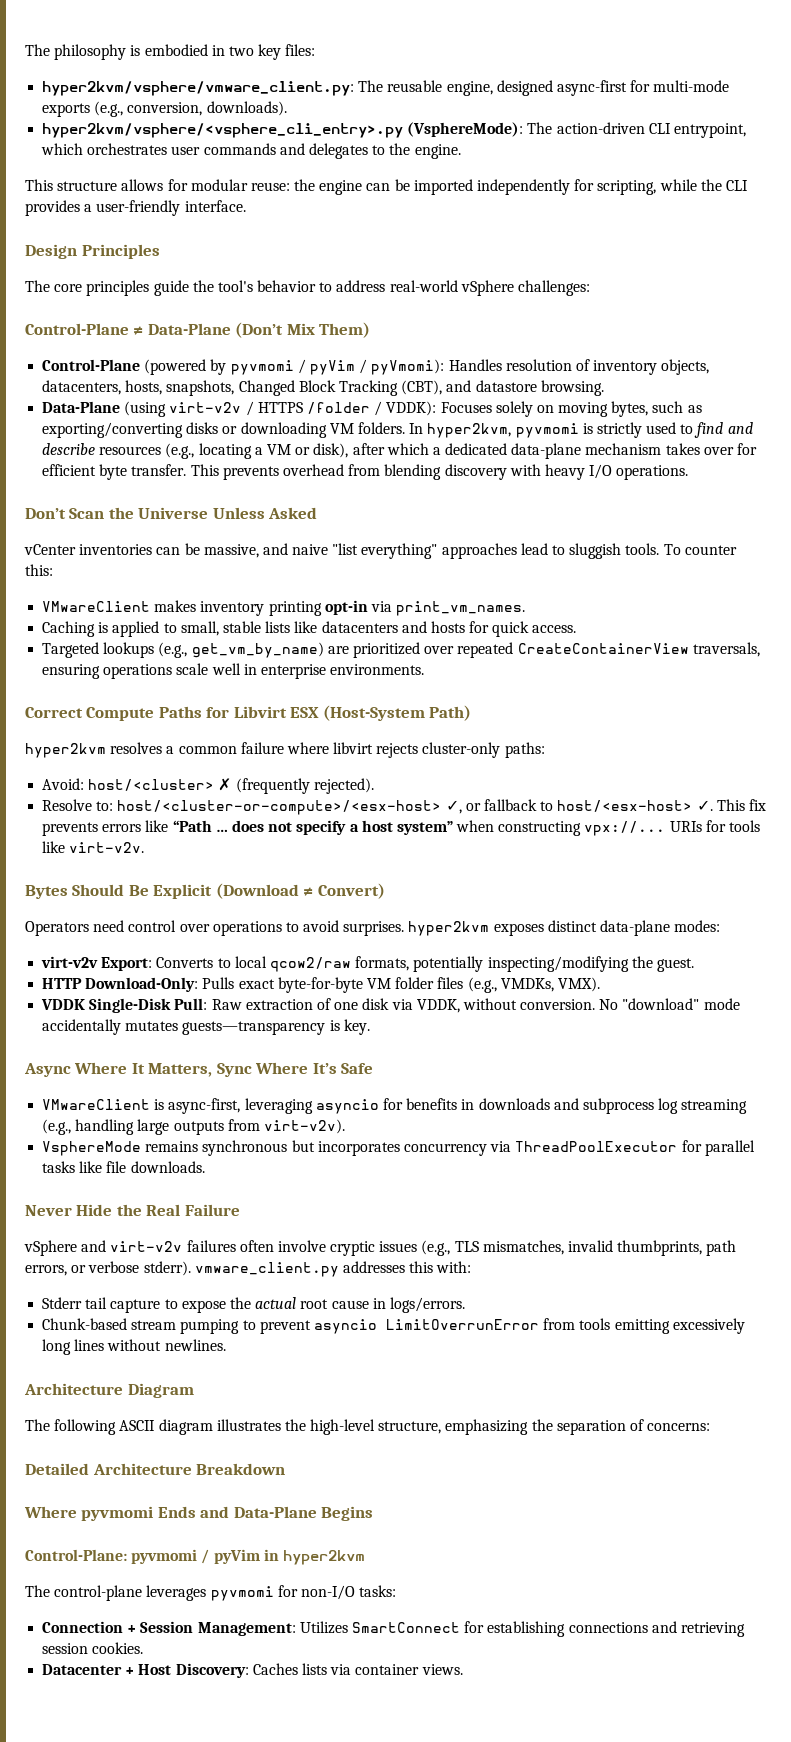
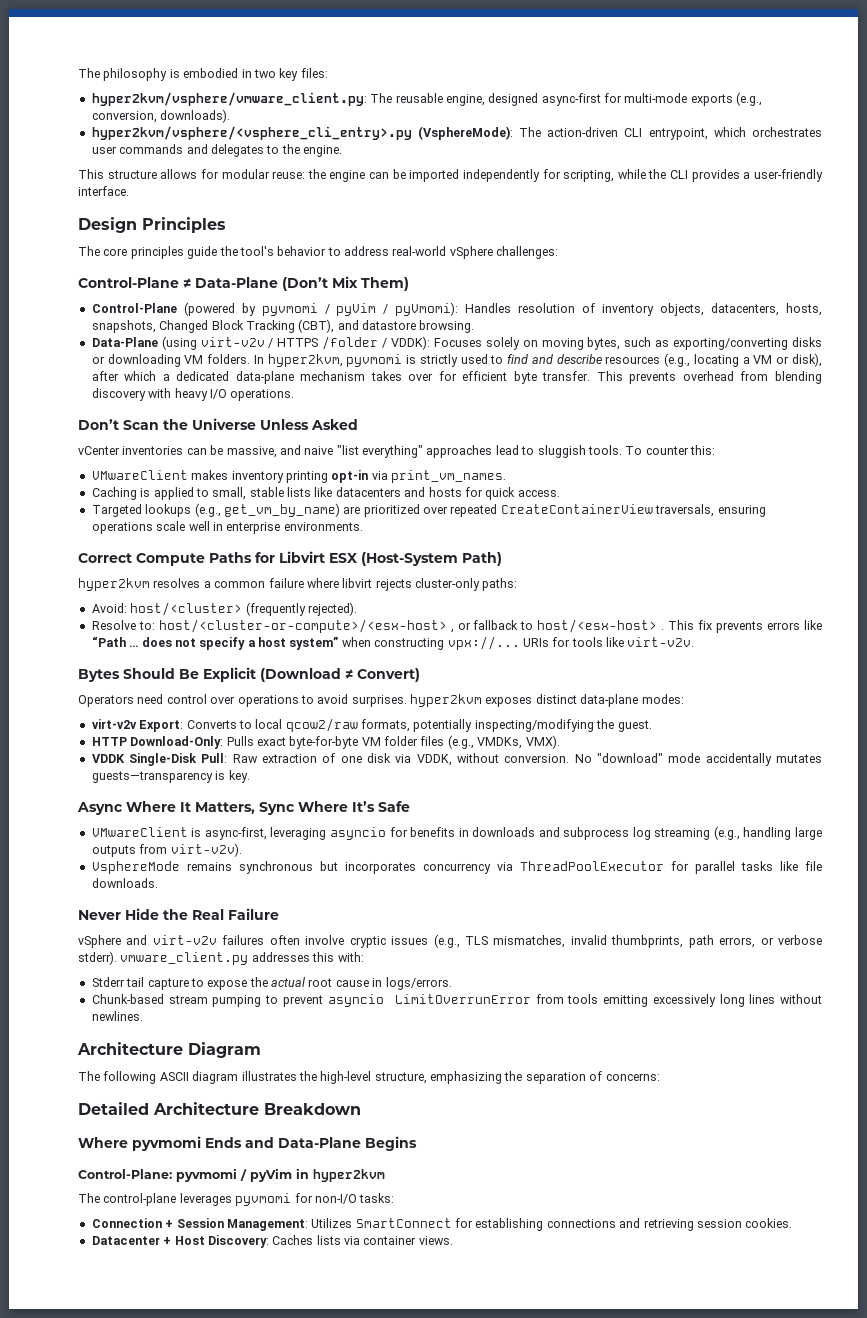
- Avoid: host/<cluster> ✗ (frequently rejected).
+ Avoid: host/<cluster> (frequently rejected).
- Resolve to: host/<cluster-or-compute>/<esx-host> ✓, or fallback to host/<esx-host> ✓.
+ Resolve to: host/<cluster-or-compute>/<esx-host> , or fallback to host/<esx-host> .

